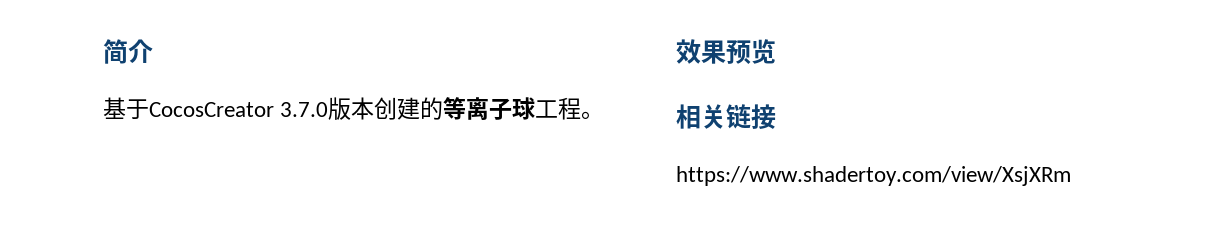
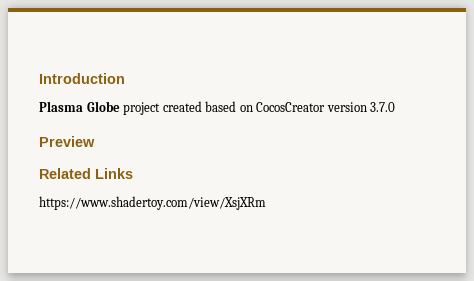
- 简介
- 基于CocosCreator 3.7.0版本创建的等离子球工程。
- 效果预览
- 相关链接
+ Introduction
+ Plasma Globe project created based on CocosCreator version 3.7.0
+ Preview
+ Related Links

